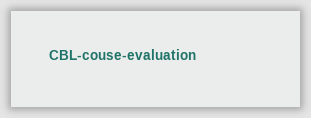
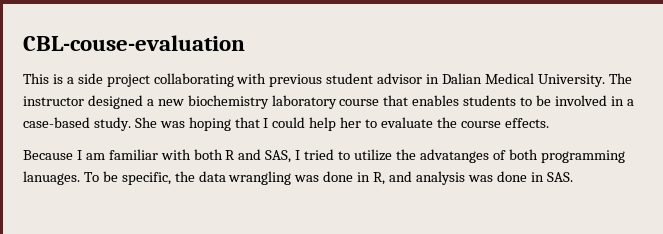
+ This is a side project collaborating with previous student advisor in Dalian Medical University. The instructor designed a new biochemistry laboratory course that enables students to be involved in a case-based study. She was hoping that I could help her to evaluate the course effects.
+ Because I am familiar with both R and SAS, I tried to utilize the advatanges of both programming lanuages. To be specific, the data wrangling was done in R, and analysis was done in SAS.

